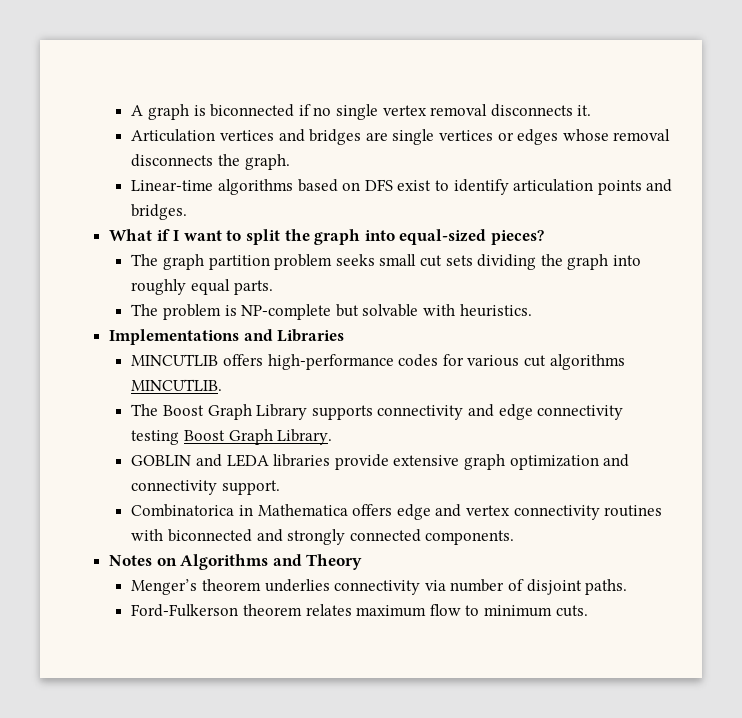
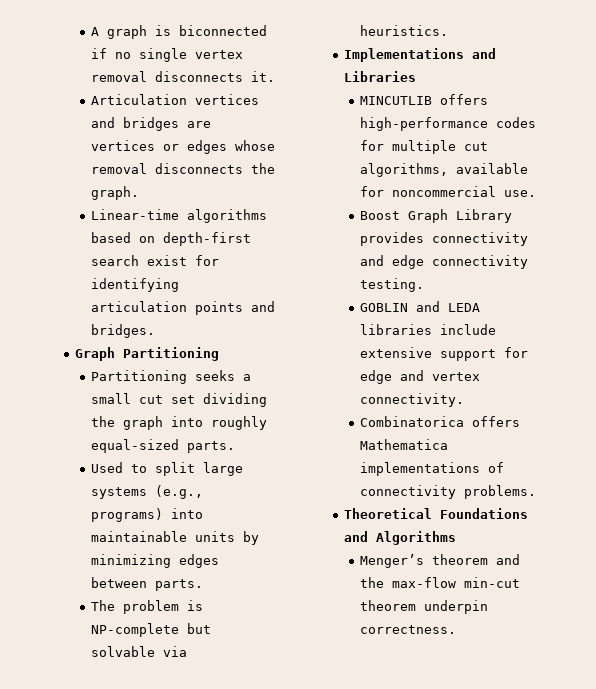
- Articulation vertices and bridges are single vertices or edges whose removal disconnects the graph.
+ Articulation vertices and bridges are vertices or edges whose removal disconnects the graph.
- Linear-time algorithms based on DFS exist to identify articulation points and bridges.
+ Linear-time algorithms based on depth-first search exist for identifying articulation points and bridges.
- What if I want to split the graph into equal-sized pieces?
- The graph partition problem seeks small cut sets dividing the graph into roughly equal parts.
+ Graph Partitioning
+ Partitioning seeks a small cut set dividing the graph into roughly equal-sized parts.
+ Used to split large systems (e.g., programs) into maintainable units by minimizing edges between parts.
- The problem is NP-complete but solvable with heuristics.
+ The problem is NP-complete but solvable via heuristics.
- MINCUTLIB offers high-performance codes for various cut algorithms MINCUTLIB.
- The Boost Graph Library supports connectivity and edge connectivity testing Boost Graph Library.
+ MINCUTLIB offers high-performance codes for multiple cut algorithms, available for noncommercial use.
+ Boost Graph Library provides connectivity and edge connectivity testing.
- GOBLIN and LEDA libraries provide extensive graph optimization and connectivity support.
- Combinatorica in Mathematica offers edge and vertex connectivity routines with biconnected and strongly connected components.
- Notes on Algorithms and Theory
+ GOBLIN and LEDA libraries include extensive support for edge and vertex connectivity.
+ Combinatorica offers Mathematica implementations of connectivity problems.
+ Theoretical Foundations and Algorithms
- Menger’s theorem underlies connectivity via number of disjoint paths.
- Ford-Fulkerson theorem relates maximum flow to minimum cuts.
+ Menger’s theorem and the max-flow min-cut theorem underpin correctness.

